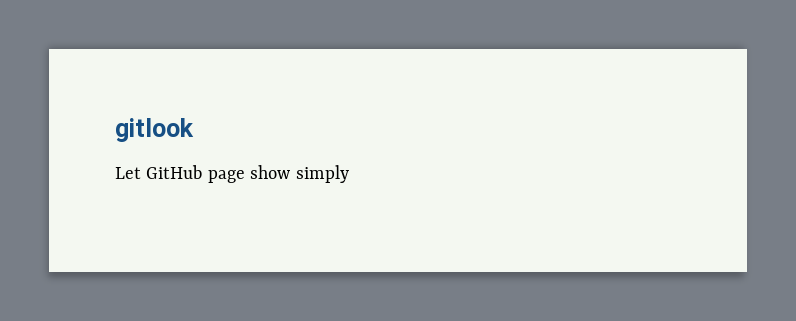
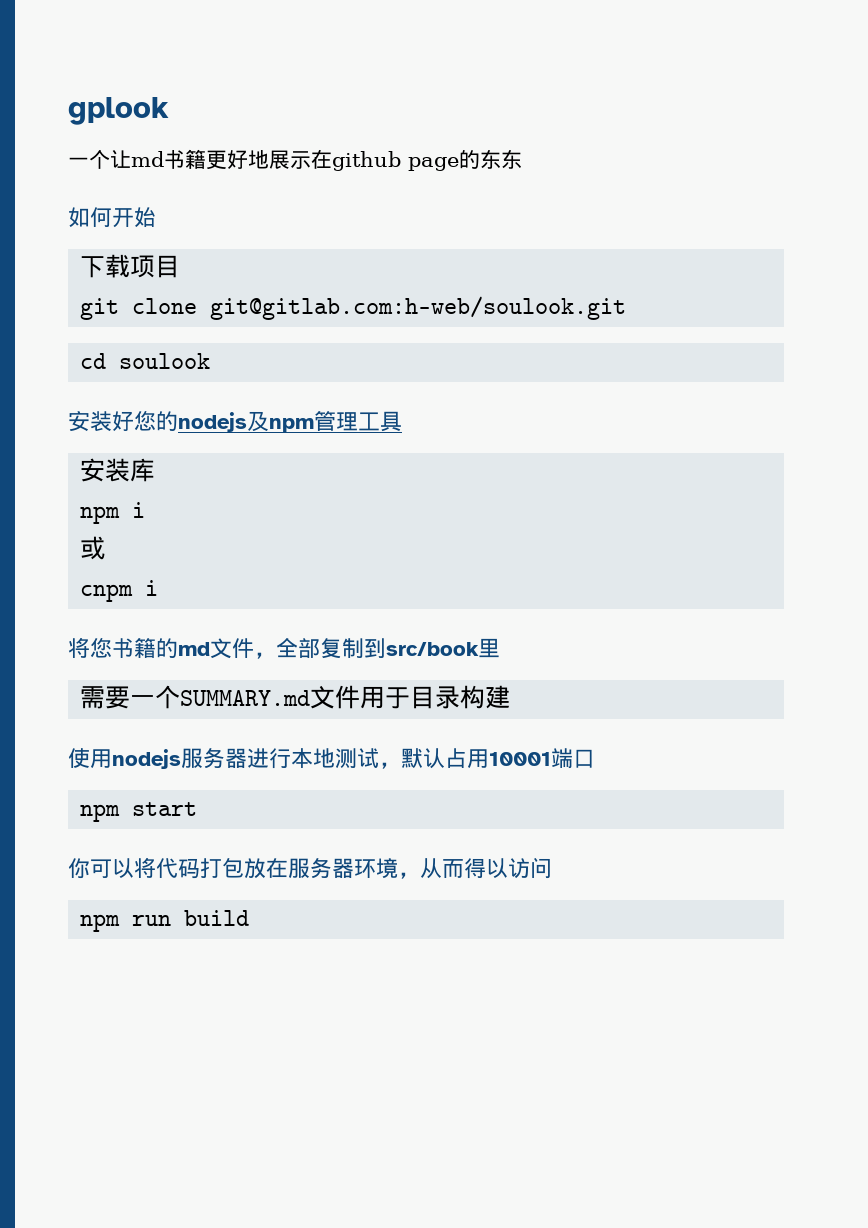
- gitlook
- Let GitHub page show simply
+ gplook
+ 一个让md书籍更好地展示在github page的东东
+ 如何开始
+ 下载项目
+ git clone git@gitlab.com:h-web/soulook.git
+ cd soulook
+ 安装好您的nodejs及npm管理工具
+ 安装库
+ npm i
+ 或
+ cnpm i
+ 将您书籍的md文件，全部复制到src/book里
+ 需要一个SUMMARY.md文件用于目录构建
+ 使用nodejs服务器进行本地测试，默认占用10001端口
+ npm start
+ 你可以将代码打包放在服务器环境，从而得以访问
+ npm run build

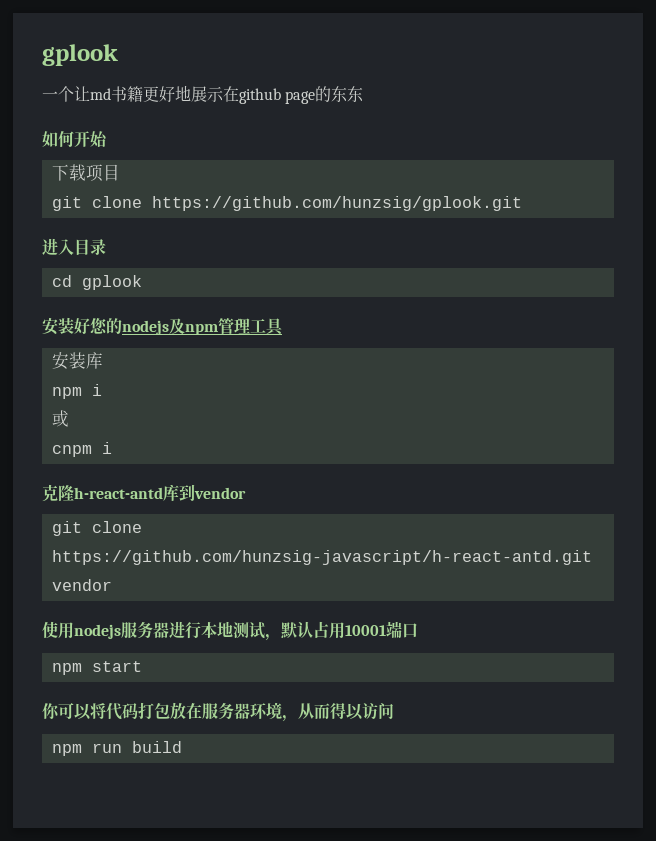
- git clone git@gitlab.com:h-web/soulook.git
+ git clone https://github.com/hunzsig/gplook.git
+ 进入目录
- cd soulook
+ cd gplook
- 将您书籍的md文件，全部复制到src/book里
- 需要一个SUMMARY.md文件用于目录构建
+ 克隆h-react-antd库到vendor
+ git clone https://github.com/hunzsig-javascript/h-react-antd.git vendor

